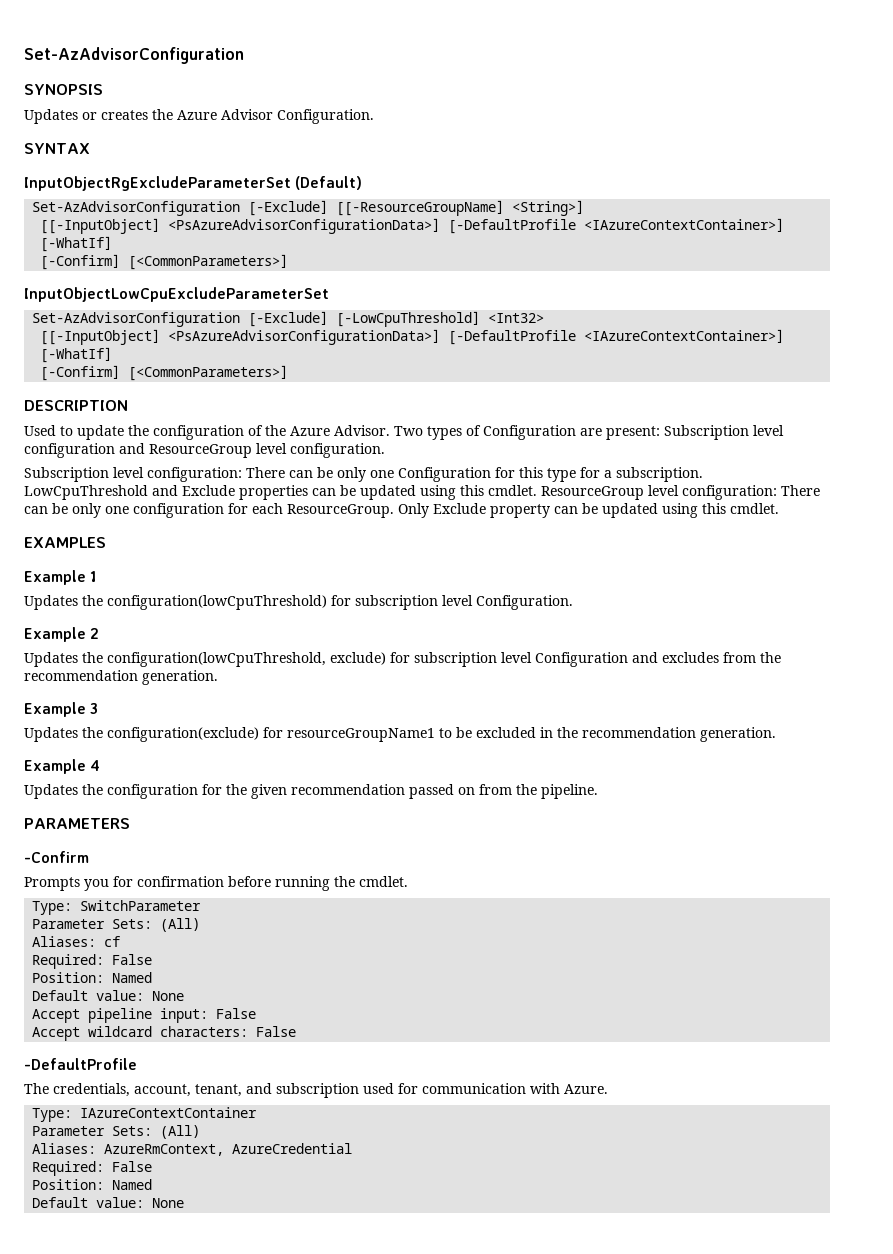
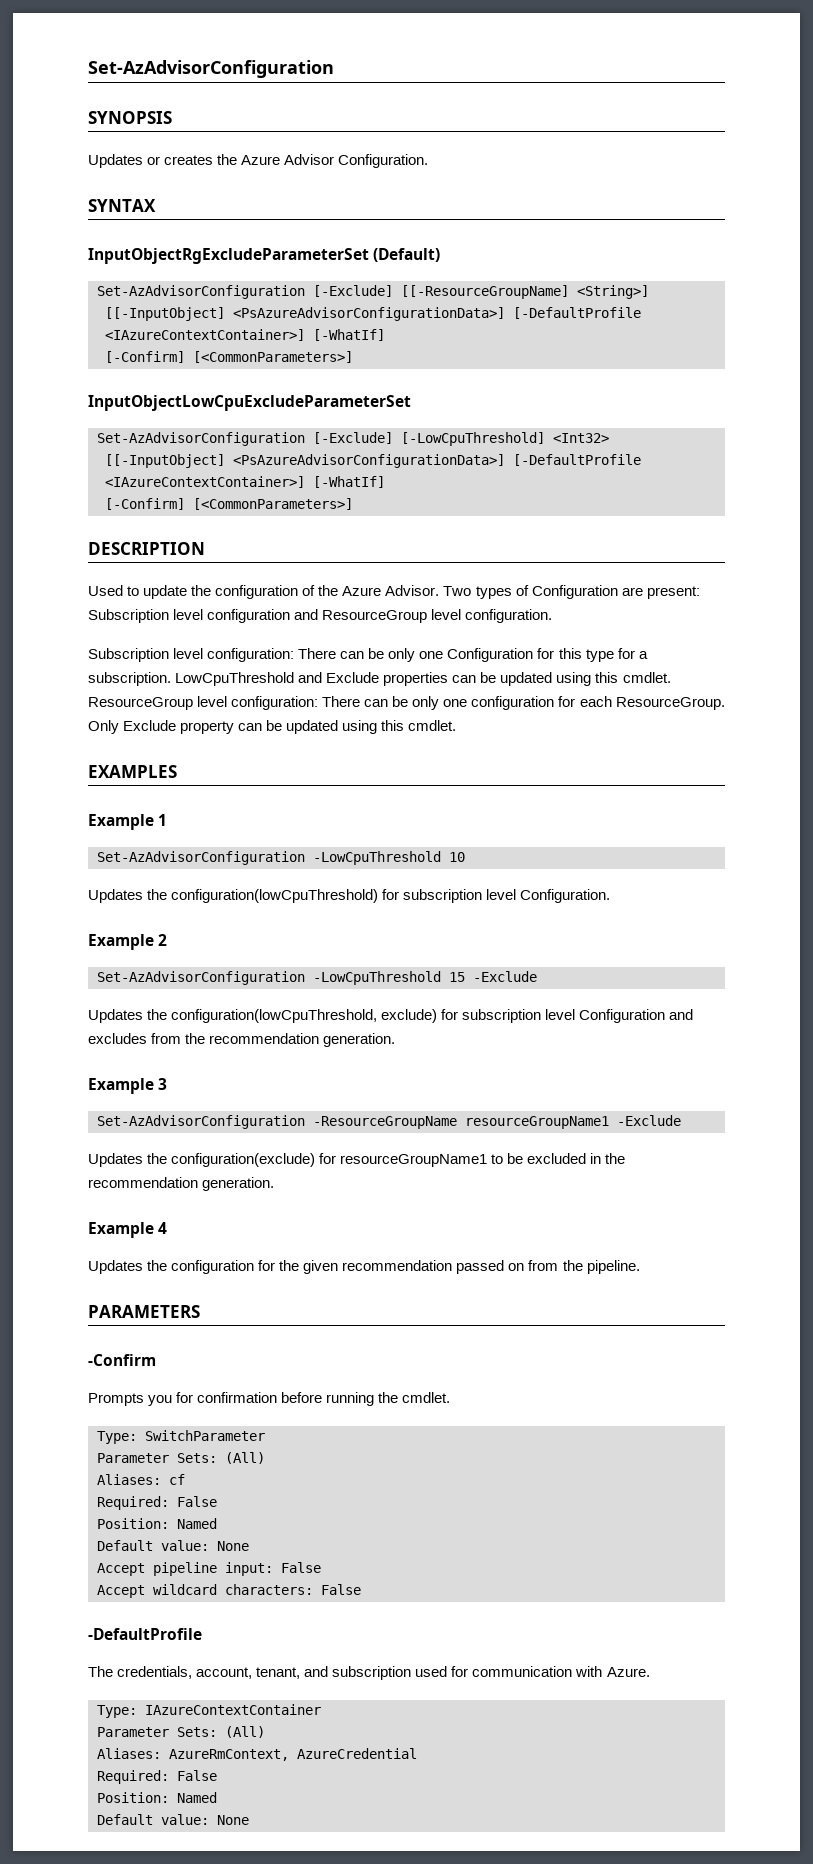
+ Set-AzAdvisorConfiguration -LowCpuThreshold 10
+ Set-AzAdvisorConfiguration -LowCpuThreshold 15 -Exclude
+ Set-AzAdvisorConfiguration -ResourceGroupName resourceGroupName1 -Exclude

